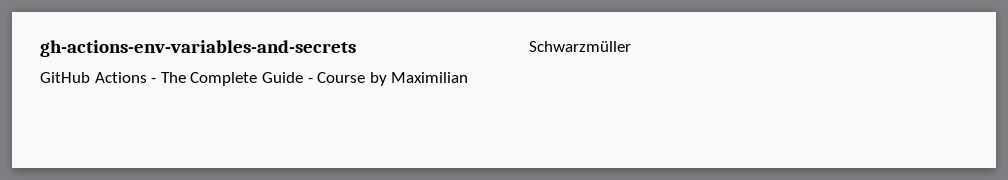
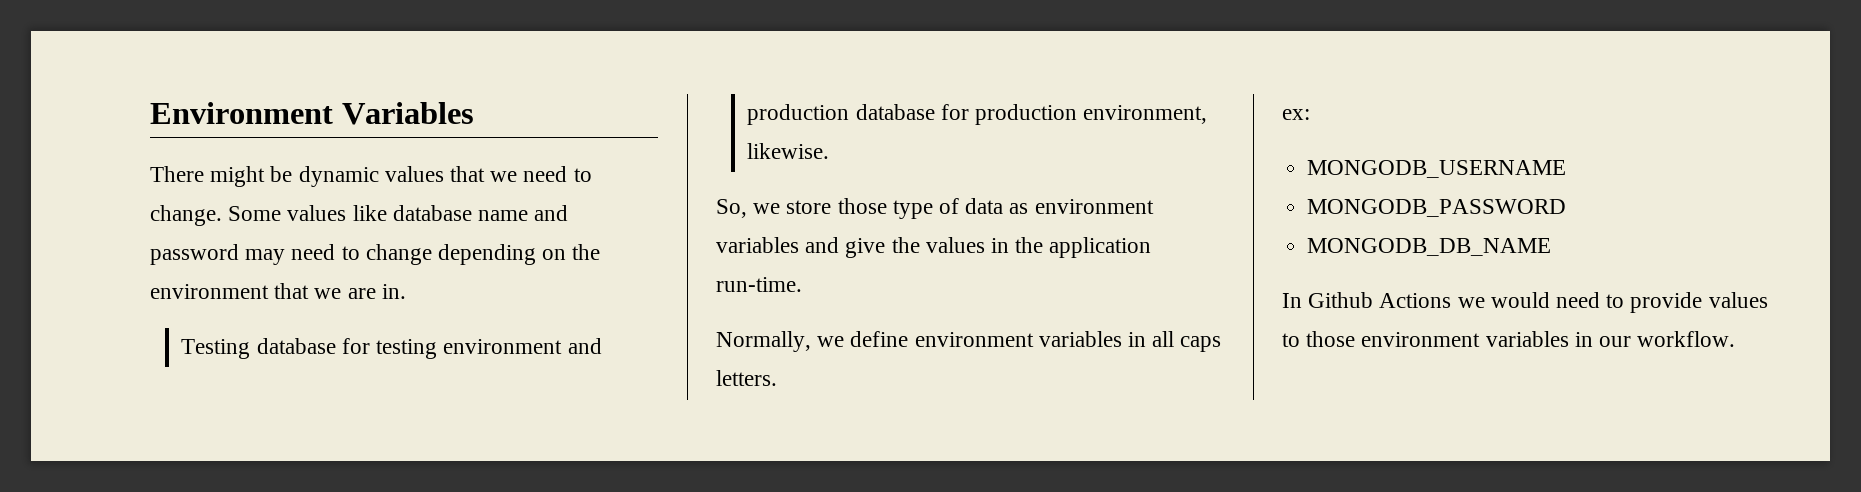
- gh-actions-env-variables-and-secrets
- GitHub Actions - The Complete Guide - Course by Maximilian Schwarzmüller
+ Environment Variables
+ There might be dynamic values that we need to change. Some values like database name and password may need to change depending on the environment that we are in.
+ Testing database for testing environment and production database for production environment, likewise.
+ So, we store those type of data as environment variables and give the values in the application run-time.
+ Normally, we define environment variables in all caps letters.
+ ex:
+ MONGODB_USERNAME
+ MONGODB_PASSWORD
+ MONGODB_DB_NAME
+ In Github Actions we would need to provide values to those environment variables in our workflow.

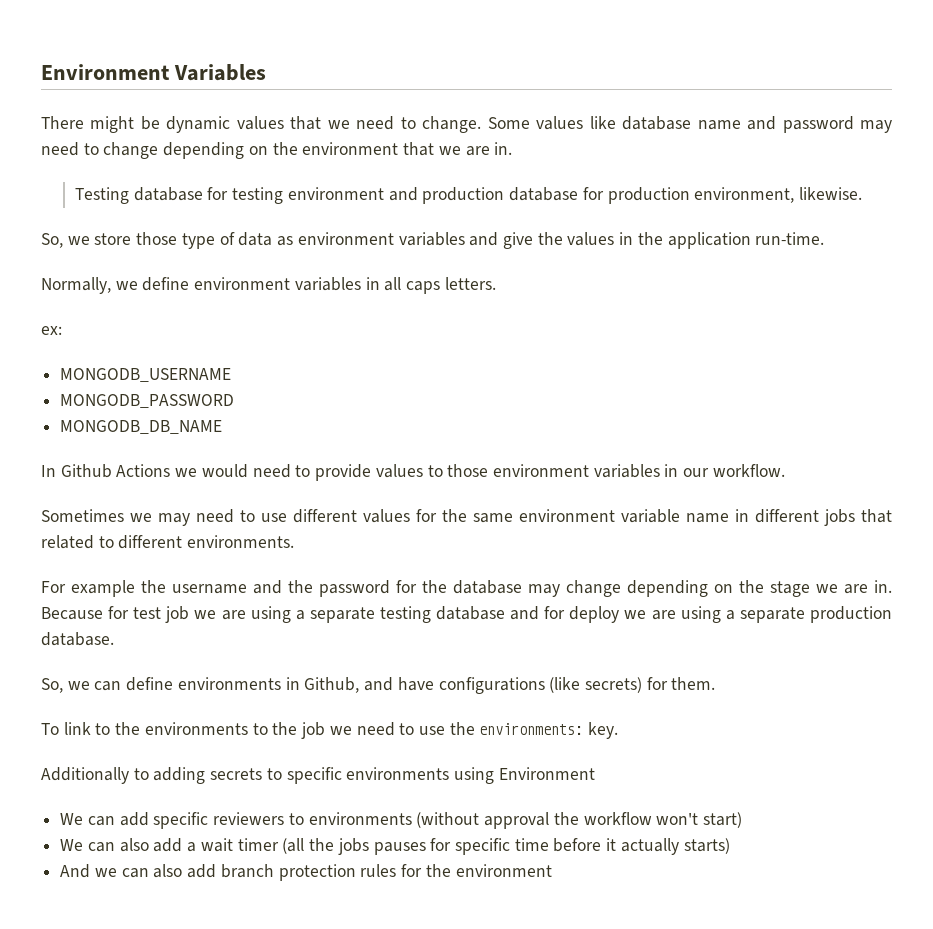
+ Sometimes we may need to use different values for the same environment variable name in different jobs that related to different environments.
+ For example the username and the password for the database may change depending on the stage we are in. Because for test job we are using a separate testing database and for deploy we are using a separate production database.
+ So, we can define environments in Github, and have configurations (like secrets) for them.
+ To link to the environments to the job we need to use the environments: key.
+ Additionally to adding secrets to specific environments using Environment
+ We can add specific reviewers to environments (without approval the workflow won't start)
+ We can also add a wait timer (all the jobs pauses for specific time before it actually starts)
+ And we can also add branch protection rules for the environment

